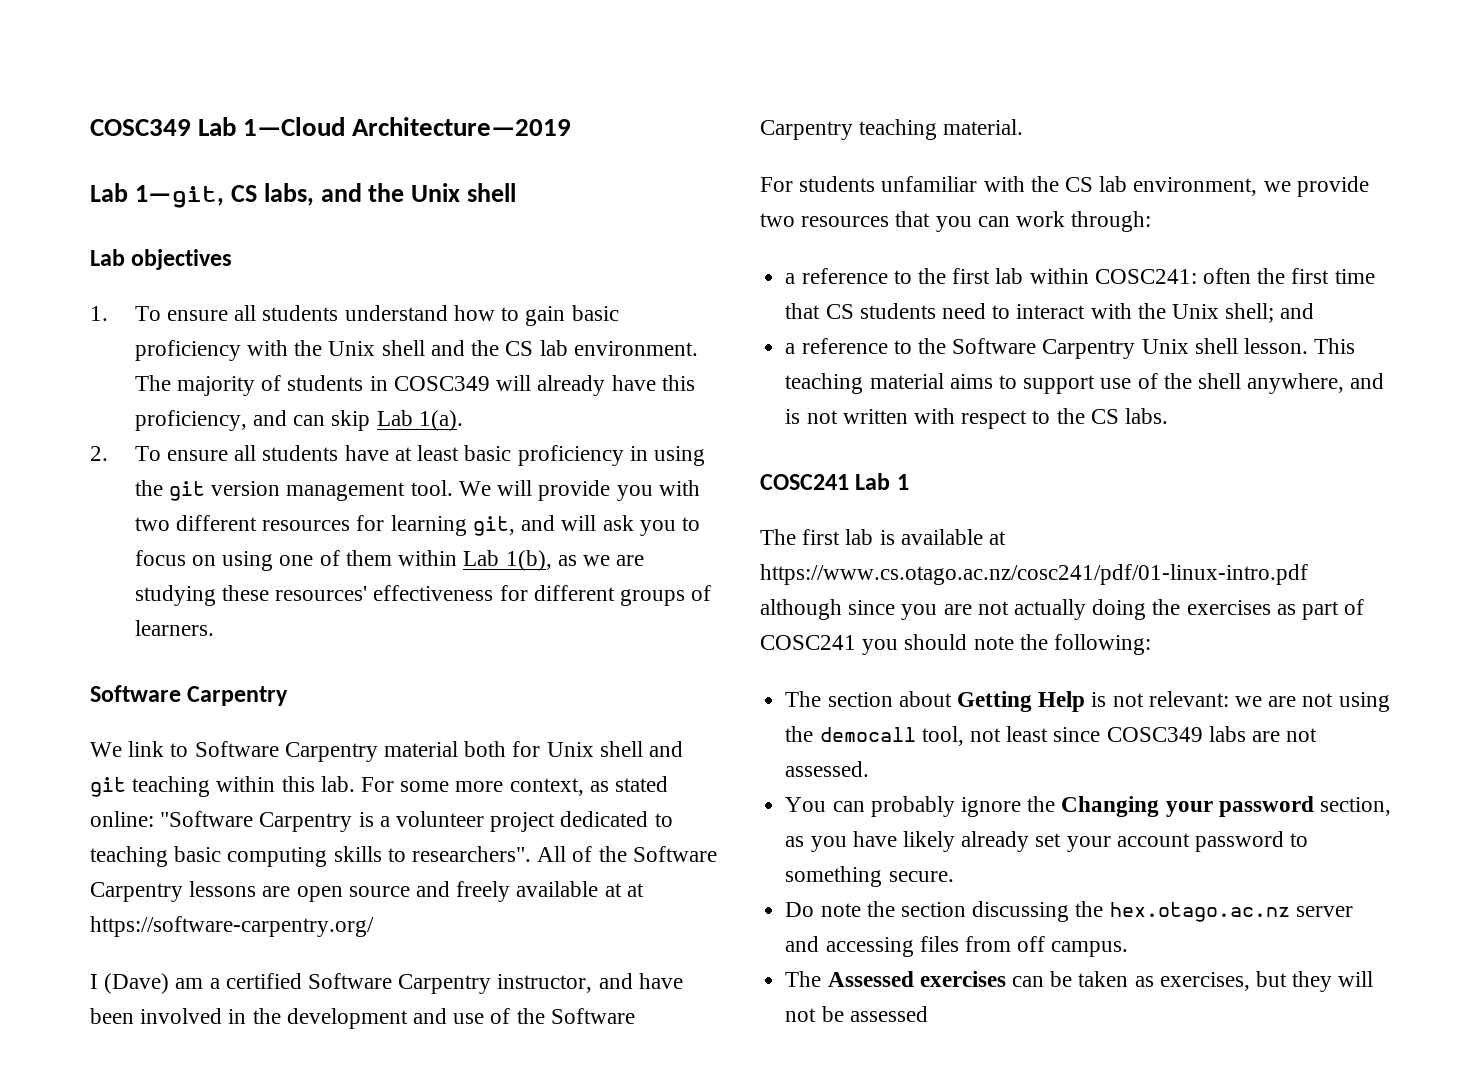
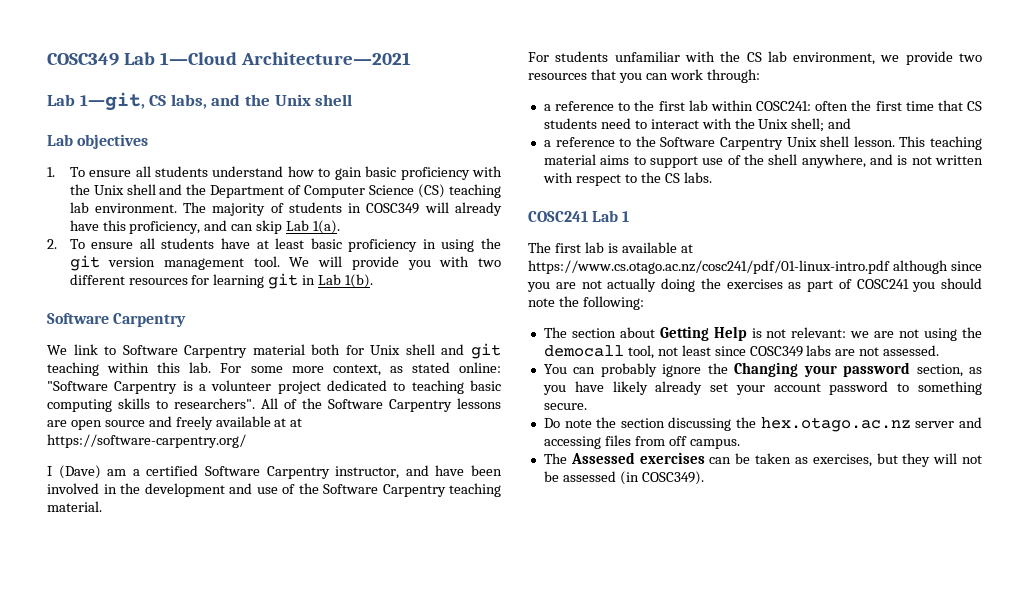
- COSC349 Lab 1—Cloud Architecture—2019
+ COSC349 Lab 1—Cloud Architecture—2021
- 1. To ensure all students understand how to gain basic proficiency with the Unix shell and the CS lab environment.
+ 1. To ensure all students understand how to gain basic proficiency with the Unix shell and the Department of Computer Science (CS) teaching lab environment.
- We will provide you with two different resources for learning git, and will ask you to focus on using one of them within Lab 1(b), as we are studying these resources' effectiveness for different groups of learners.
+ We will provide you with two different resources for learning git in Lab 1(b).
- The Assessed exercises can be taken as exercises, but they will not be assessed
+ The Assessed exercises can be taken as exercises, but they will not be assessed (in COSC349).

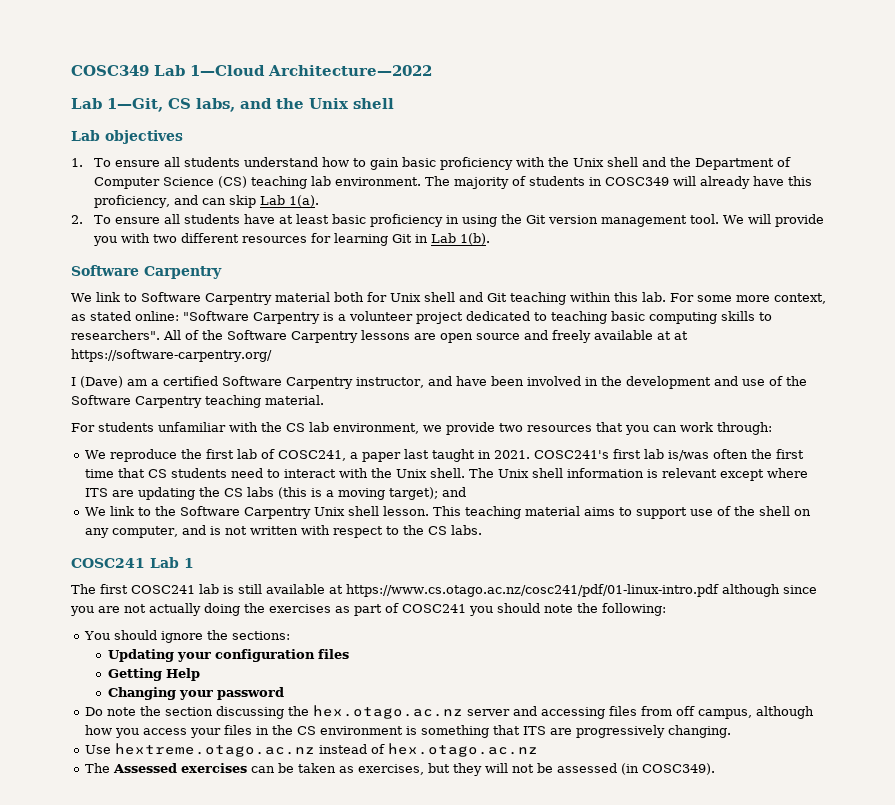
- COSC349 Lab 1—Cloud Architecture—2021
- Lab 1—git, CS labs, and the Unix shell
+ COSC349 Lab 1—Cloud Architecture—2022
+ Lab 1—Git, CS labs, and the Unix shell
- 2. To ensure all students have at least basic proficiency in using the git version management tool.
+ 2. To ensure all students have at least basic proficiency in using the Git version management tool.
- We will provide you with two different resources for learning git in Lab 1(b).
+ We will provide you with two different resources for learning Git in Lab 1(b).
- We link to Software Carpentry material both for Unix shell and git teaching within this lab.
+ We link to Software Carpentry material both for Unix shell and Git teaching within this lab.
- a reference to the first lab within COSC241: often the first time that CS students need to interact with the Unix shell; and
+ We reproduce the first lab of COSC241, a paper last taught in 2021. COSC241's first lab is/was often the first time that CS students need to interact with the Unix shell. The Unix shell information is relevant except where ITS are updating the CS labs (this is a moving target); and
- a reference to the Software Carpentry Unix shell lesson.
+ We link to the Software Carpentry Unix shell lesson.
- This teaching material aims to support use of the shell anywhere, and is not written with respect to the CS labs.
+ This teaching material aims to support use of the shell on any computer, and is not written with respect to the CS labs.
- The first lab is available at https://www.cs.otago.ac.nz/cosc241/pdf/01-linux-intro.pdf although since you are not actually doing the exercises as part of COSC241 you should note the following:
+ The first COSC241 lab is still available at https://www.cs.otago.ac.nz/cosc241/pdf/01-linux-intro.pdf although since you are not actually doing the exercises as part of COSC241 you should note the following:
- The section about Getting Help is not relevant: we are not using the democall tool, not least since COSC349 labs are not assessed.
- You can probably ignore the Changing your password section, as you have likely already set your account password to something secure.
+ You should ignore the sections:
+ Updating your configuration files
+ Getting Help
+ Changing your password
- Do note the section discussing the hex.otago.ac.nz server and accessing files from off campus.
+ Do note the section discussing the hex.otago.ac.nz server and accessing files from off campus, although how you access your files in the CS environment is something that ITS are progressively changing.
+ Use hextreme.otago.ac.nz instead of hex.otago.ac.nz

